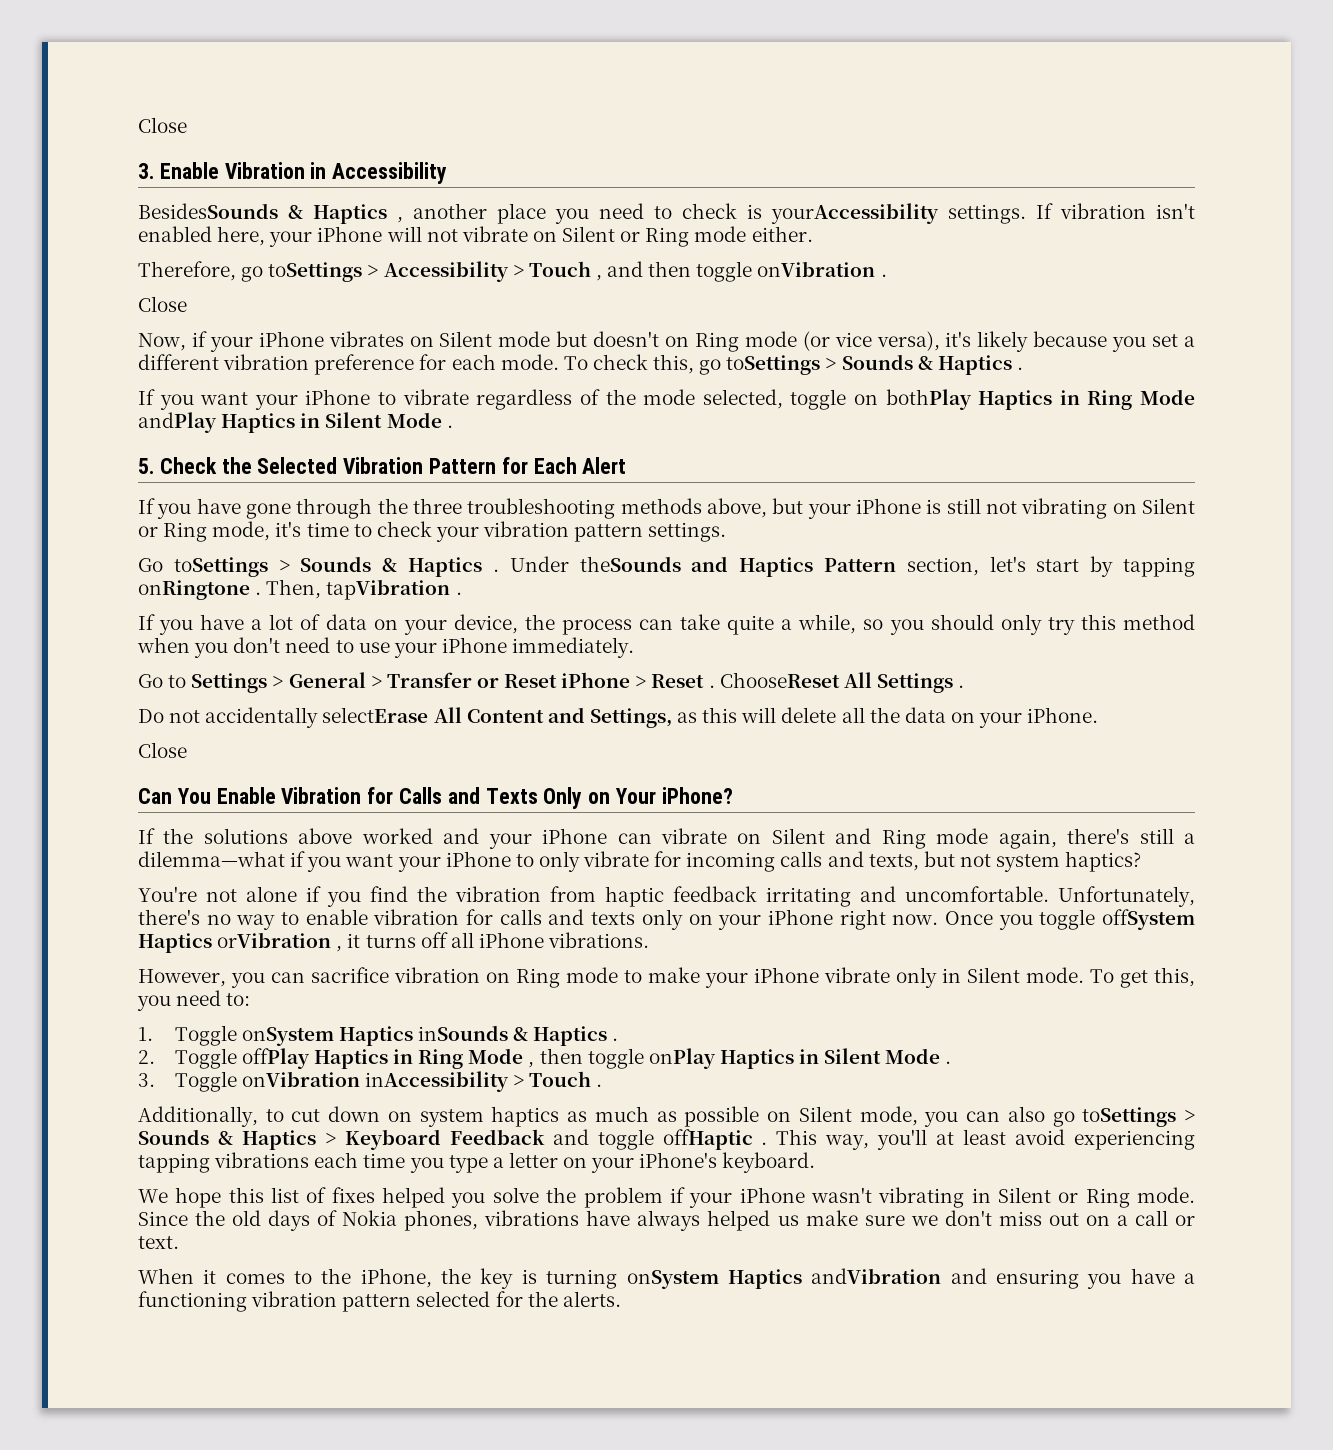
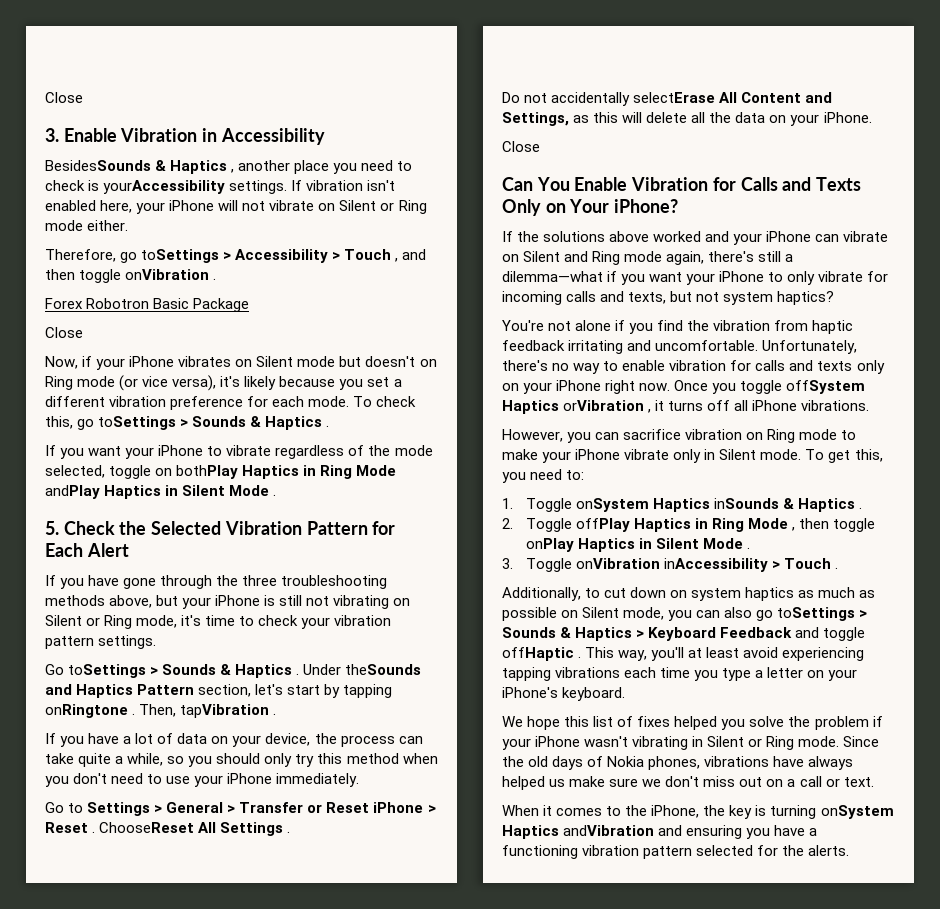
+ Forex Robotron Basic Package

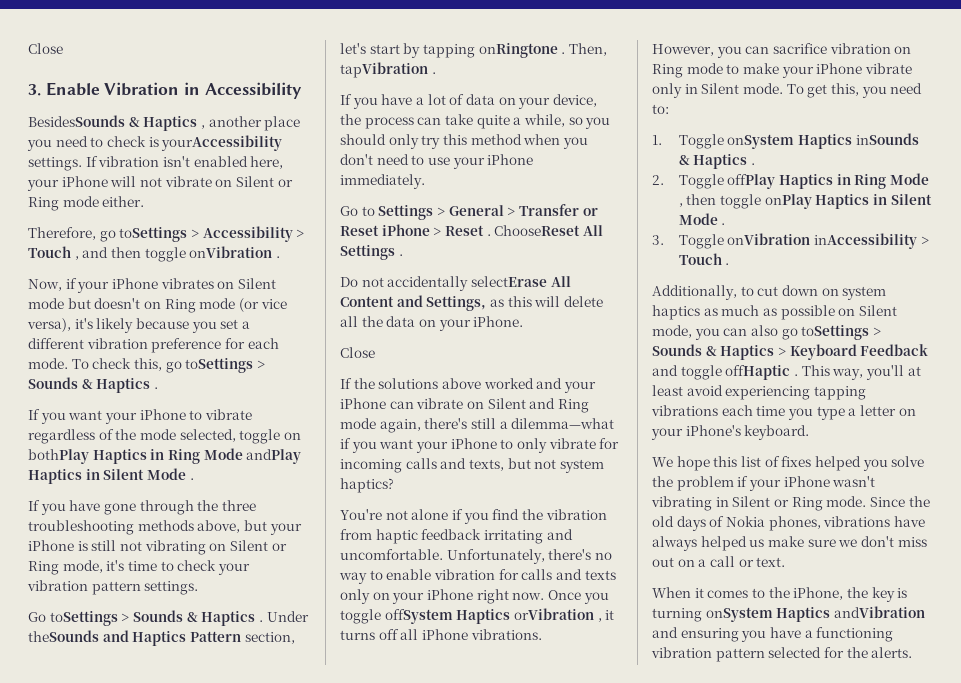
- Forex Robotron Basic Package
- Close
- 5. Check the Selected Vibration Pattern for Each Alert
- Can You Enable Vibration for Calls and Texts Only on Your iPhone?

